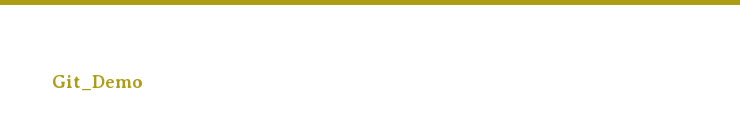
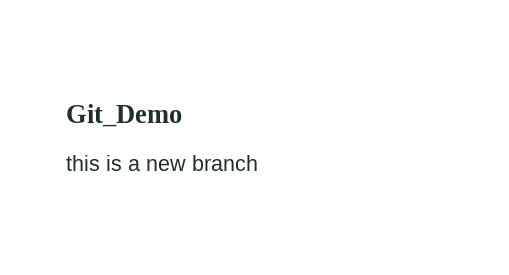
+ this is a new branch

